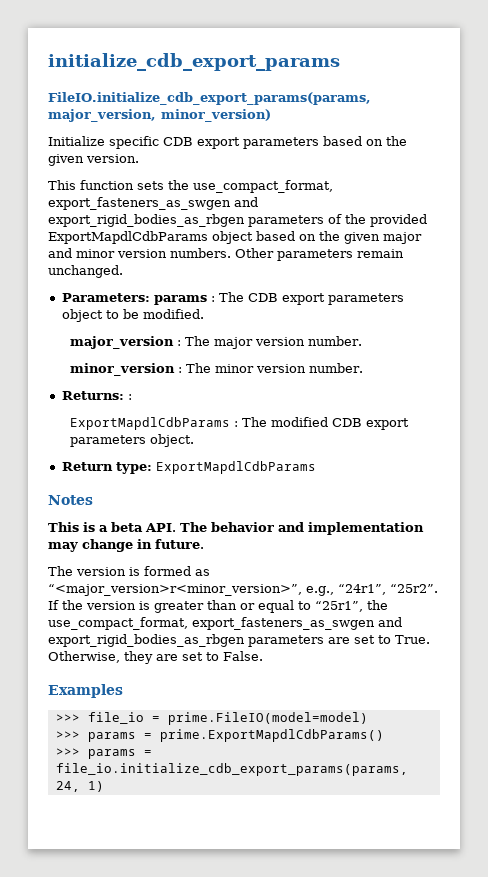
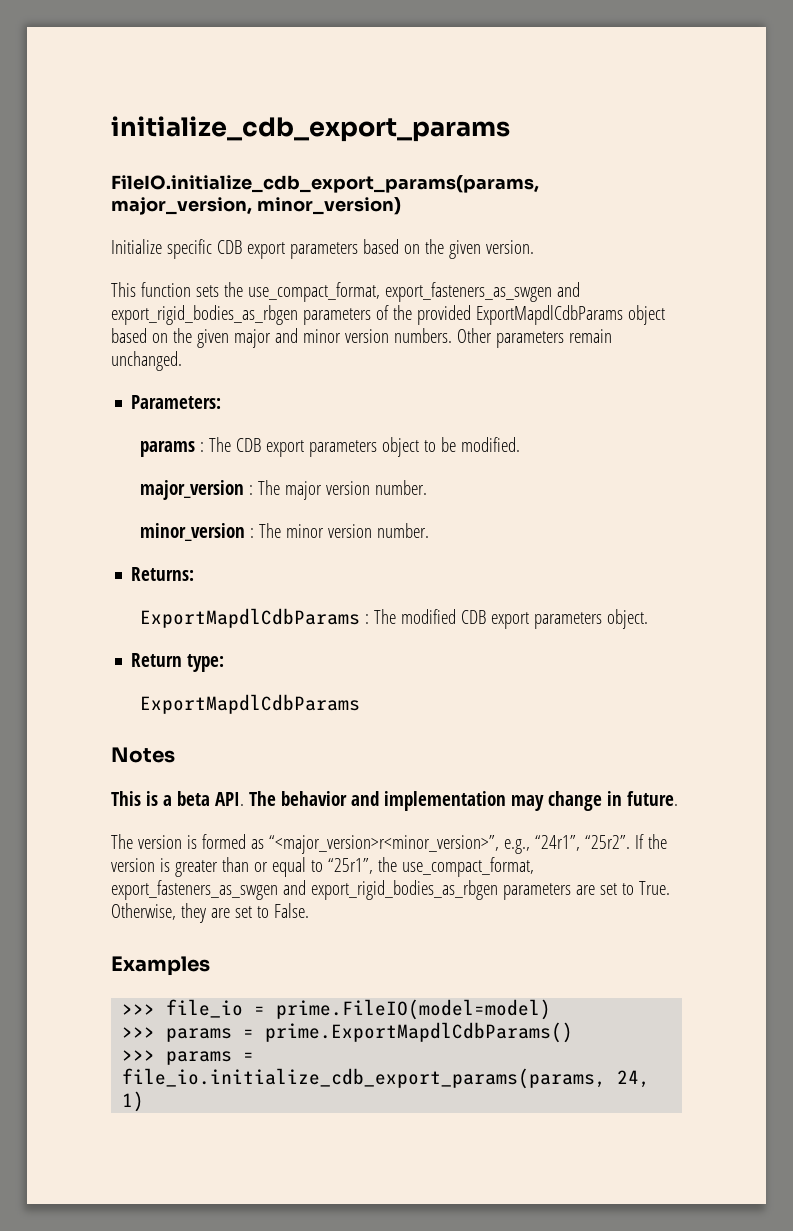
- Parameters: params : The CDB export parameters object to be modified.
+ Parameters:
+ params : The CDB export parameters object to be modified.
- Returns: :
+ Returns:
- Return type: ExportMapdlCdbParams
+ Return type:
+ ExportMapdlCdbParams

